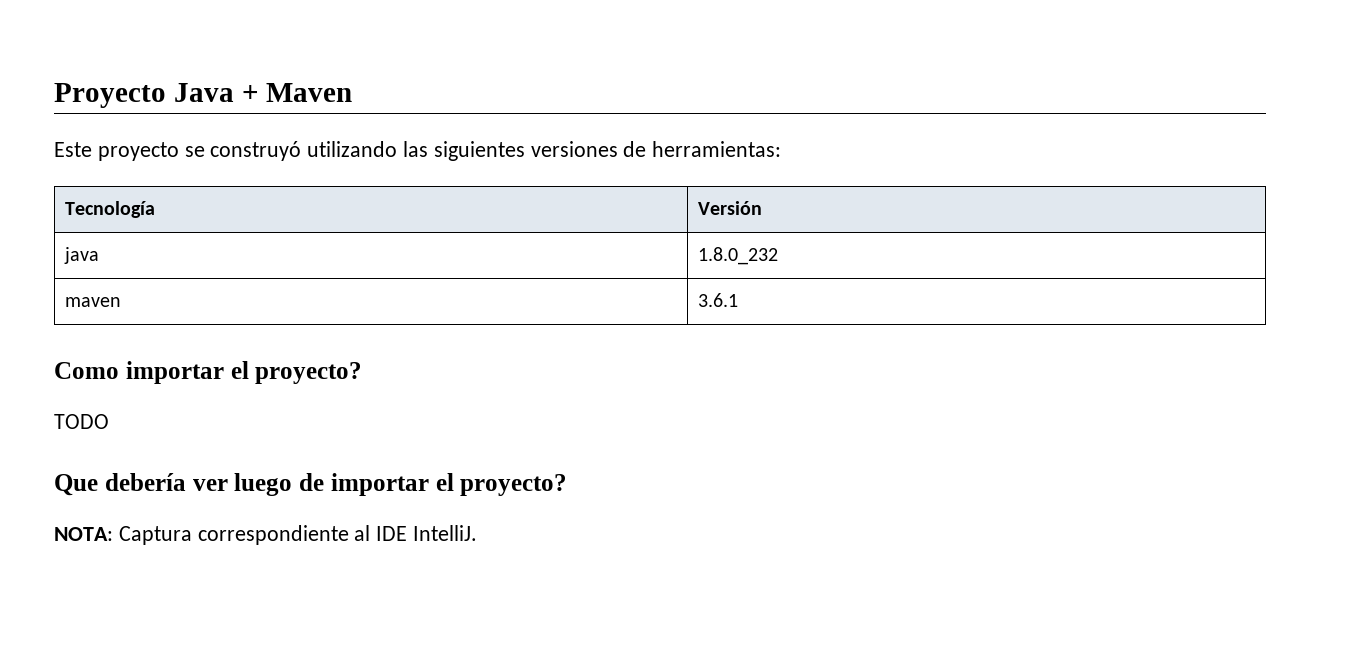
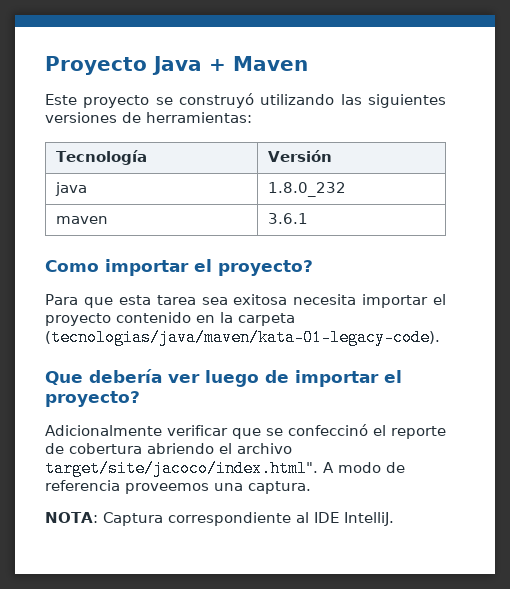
- TODO
+ Para que esta tarea sea exitosa necesita importar el proyecto contenido en la carpeta (tecnologias/java/maven/kata-01-legacy-code).
+ Adicionalmente verificar que se confeccinó el reporte de cobertura abriendo el archivo target/site/jacoco/index.html". A modo de referencia proveemos una captura.

